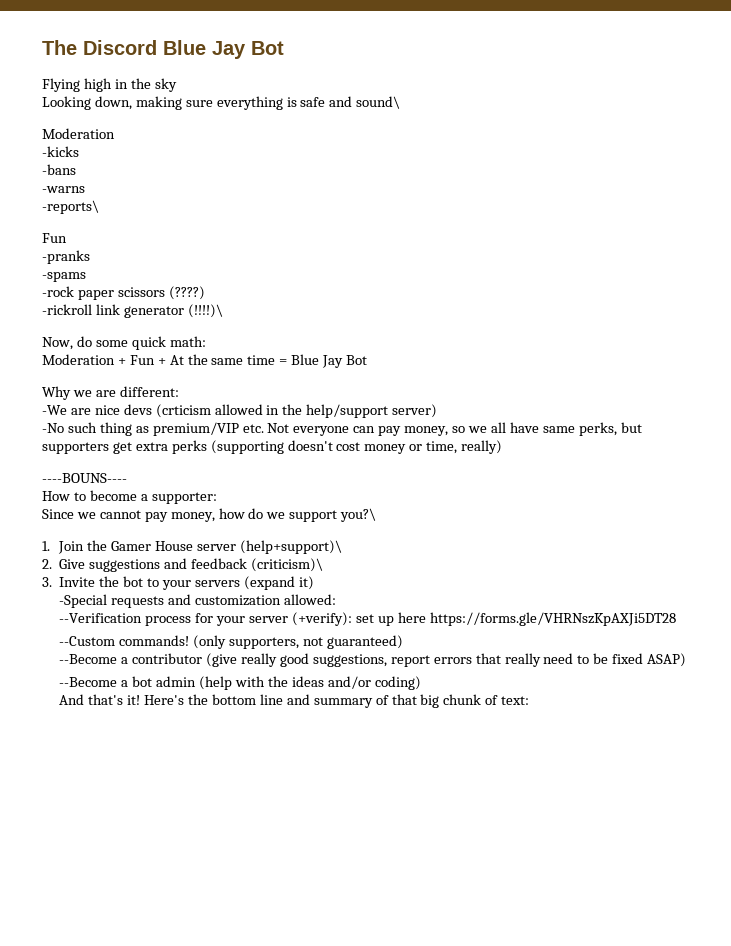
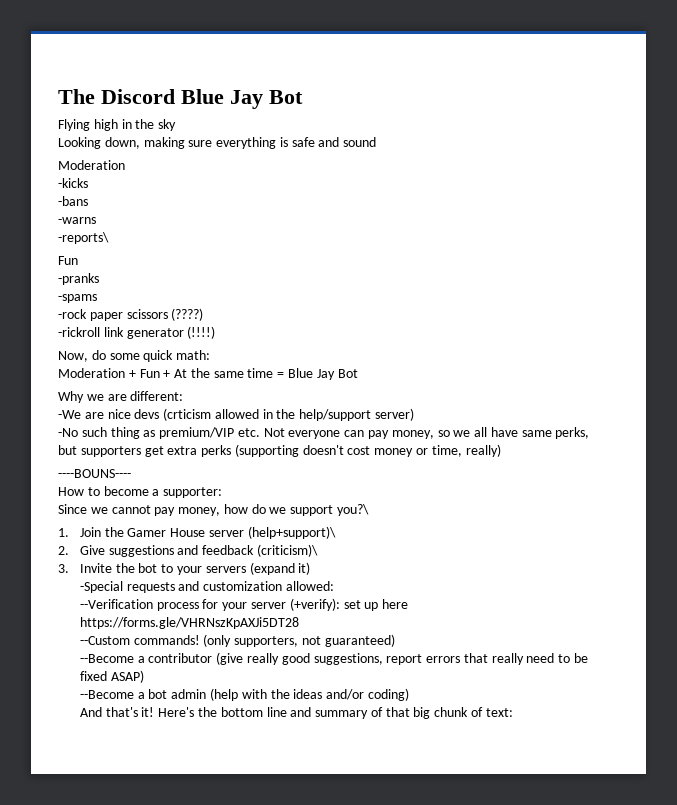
- Looking down, making sure everything is safe and sound\
+ Looking down, making sure everything is safe and sound
- -rickroll link generator (!!!!)\
+ -rickroll link generator (!!!!)

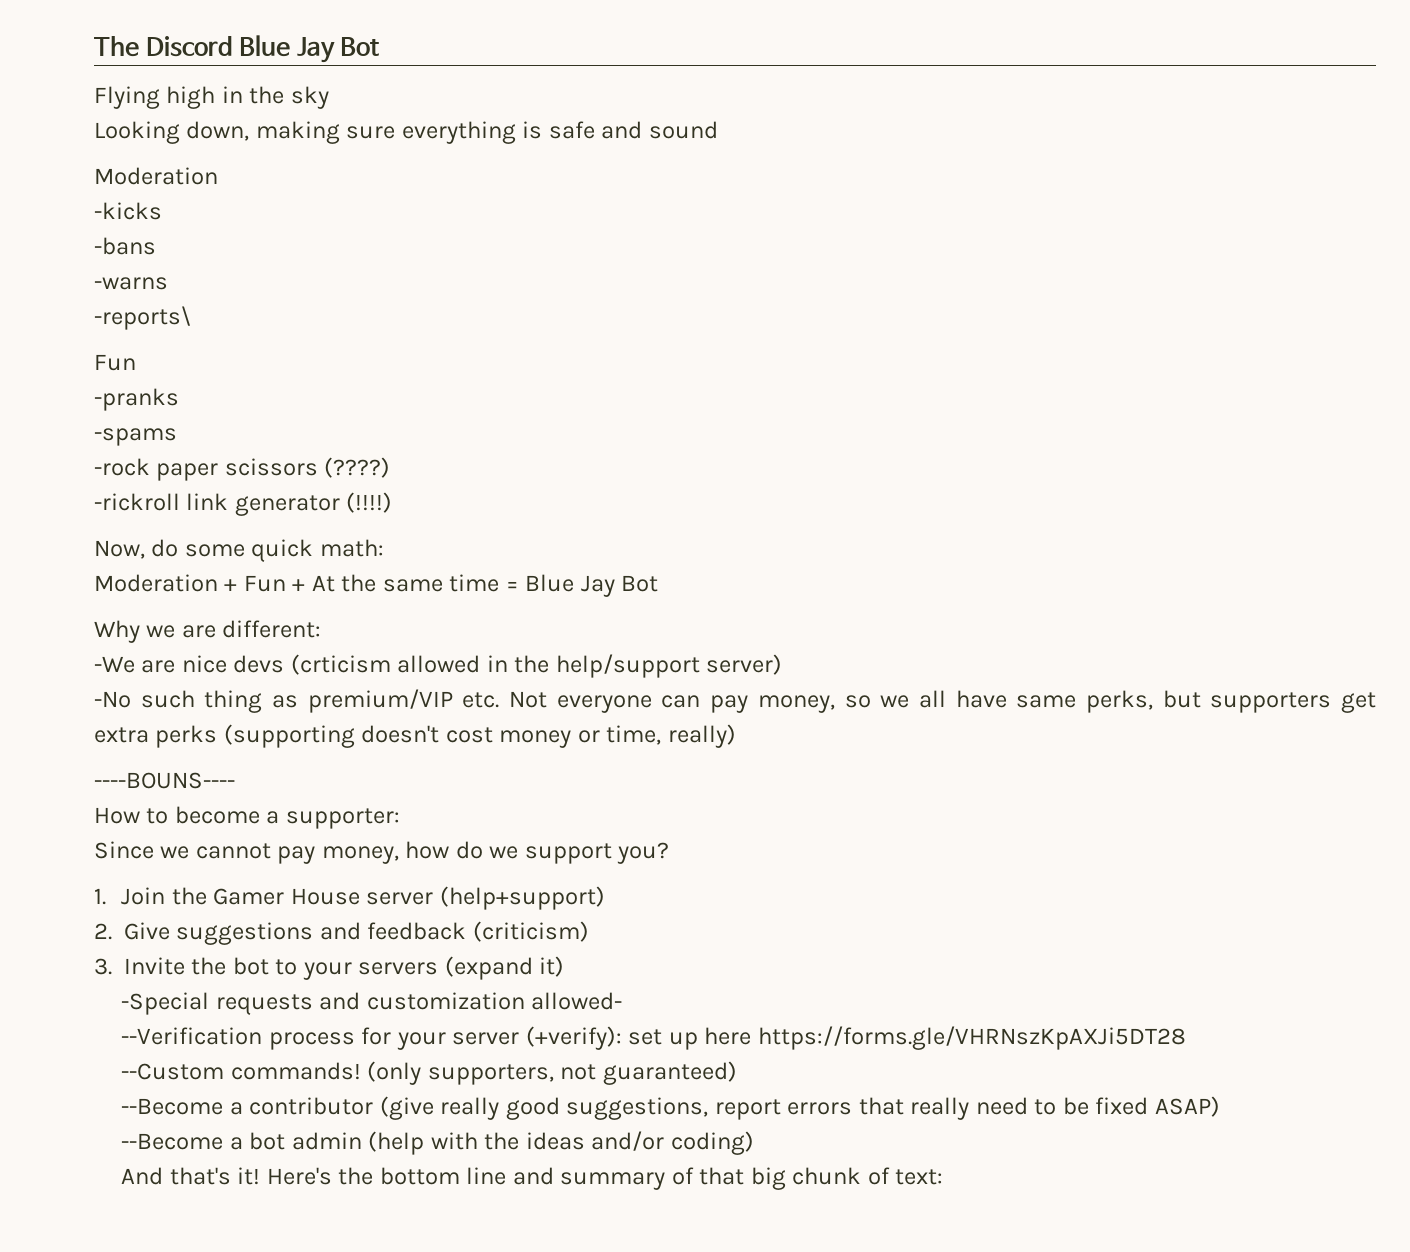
- Since we cannot pay money, how do we support you?\
+ Since we cannot pay money, how do we support you?
- 1. Join the Gamer House server (help+support)\
+ 1. Join the Gamer House server (help+support)
- 2. Give suggestions and feedback (criticism)\
+ 2. Give suggestions and feedback (criticism)
- -Special requests and customization allowed:
+ -Special requests and customization allowed-

